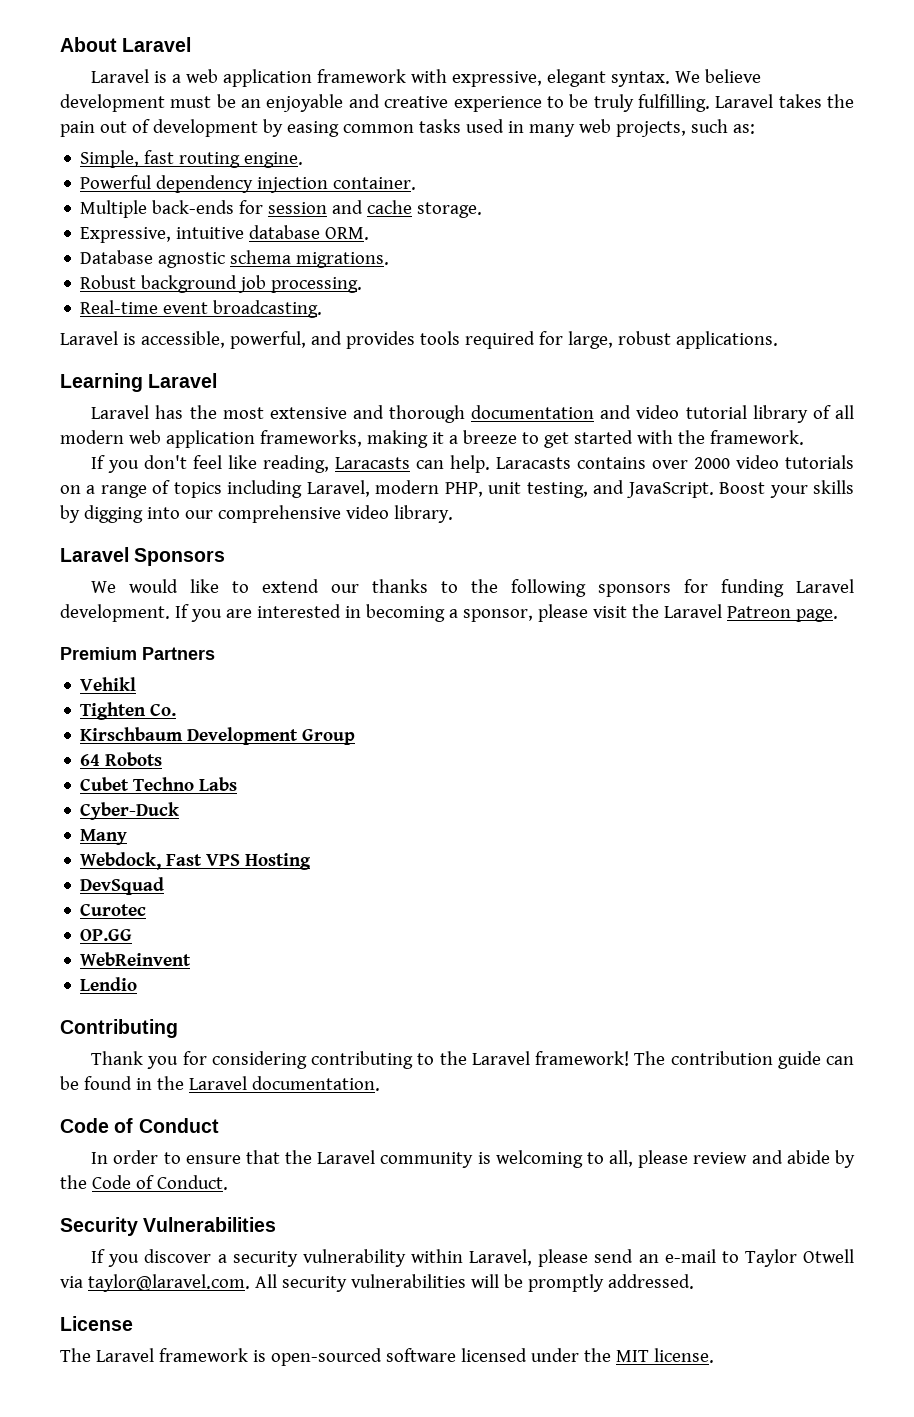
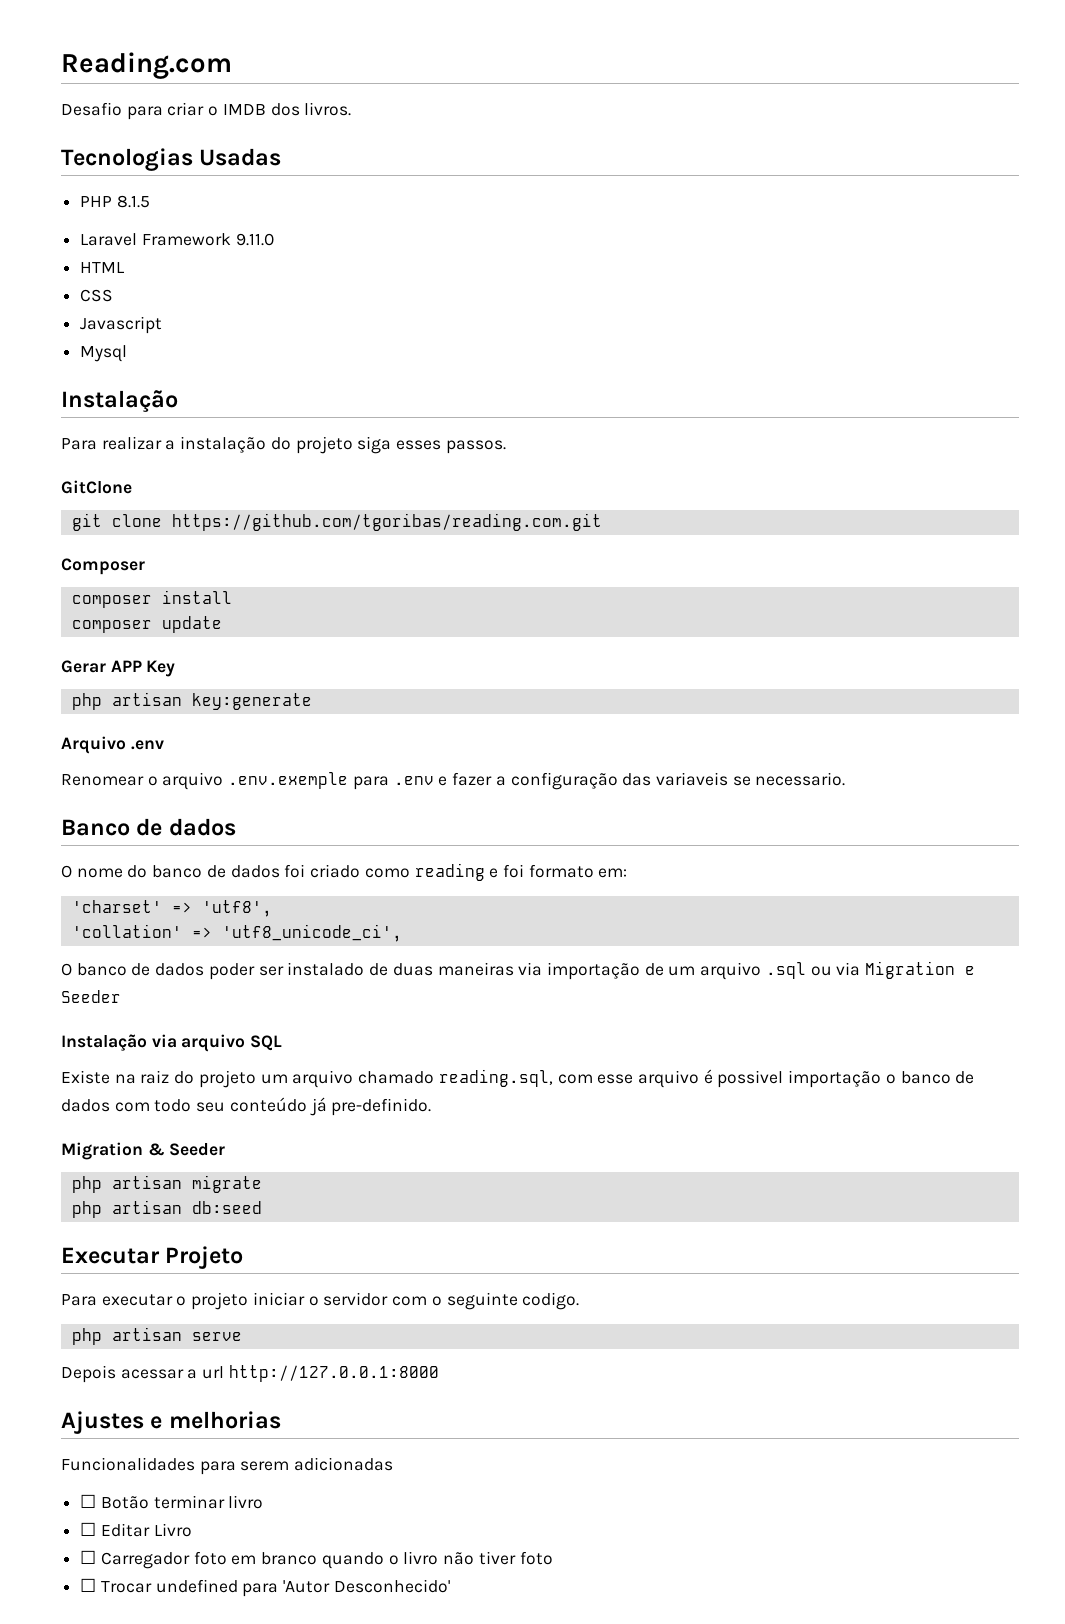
- About Laravel
- Laravel is a web application framework with expressive, elegant syntax. We believe development must be an enjoyable and creative experience to be truly fulfilling. Laravel takes the pain out of development by easing common tasks used in many web projects, such as:
- Simple, fast routing engine.
- Powerful dependency injection container.
- Multiple back-ends for session and cache storage.
- Expressive, intuitive database ORM.
- Database agnostic schema migrations.
- Robust background job processing.
- Real-time event broadcasting.
- Laravel is accessible, powerful, and provides tools required for large, robust applications.
- Learning Laravel
- Laravel has the most extensive and thorough documentation and video tutorial library of all modern web application frameworks, making it a breeze to get started with the framework.
- If you don't feel like reading, Laracasts can help. Laracasts contains over 2000 video tutorials on a range of topics including Laravel, modern PHP, unit testing, and JavaScript. Boost your skills by digging into our comprehensive video library.
- Laravel Sponsors
- We would like to extend our thanks to the following sponsors for funding Laravel development. If you are interested in becoming a sponsor, please visit the Laravel Patreon page.
- Premium Partners
- Vehikl
- Tighten Co.
- Kirschbaum Development Group
- 64 Robots
- Cubet Techno Labs
- Cyber-Duck
- Many
- Webdock, Fast VPS Hosting
- DevSquad
- Curotec
- OP.GG
- WebReinvent
- Lendio
- Contributing
- Thank you for considering contributing to the Laravel framework! The contribution guide can be found in the Laravel documentation.
- Code of Conduct
- In order to ensure that the Laravel community is welcoming to all, please review and abide by the Code of Conduct.
- Security Vulnerabilities
- If you discover a security vulnerability within Laravel, please send an e-mail to Taylor Otwell via taylor@laravel.com. All security vulnerabilities will be promptly addressed.
- License
- The Laravel framework is open-sourced software licensed under the MIT license.
+ Reading.com
+ Desafio para criar o IMDB dos livros.
+ Tecnologias Usadas
+ PHP 8.1.5
+ Laravel Framework 9.11.0
+ HTML
+ CSS
+ Javascript
+ Mysql
+ Instalação
+ Para realizar a instalação do projeto siga esses passos.
+ GitClone
+ git clone https://github.com/tgoribas/reading.com.git
+ Composer
+ composer install
+ composer update
+ Gerar APP Key
+ php artisan key:generate
+ Arquivo .env
+ Renomear o arquivo .env.exemple para .env e fazer a configuração das variaveis se necessario.
+ Banco de dados
+ O nome do banco de dados foi criado como reading e foi formato em:
+ 'charset' => 'utf8',
+ 'collation' => 'utf8_unicode_ci',
+ O banco de dados poder ser instalado de duas maneiras via importação de um arquivo .sql ou via Migration e Seeder
+ Instalação via arquivo SQL
+ Existe na raiz do projeto um arquivo chamado reading.sql, com esse arquivo é possivel importação o banco de dados com todo seu conteúdo já pre-definido.
+ Migration & Seeder
+ php artisan migrate
+ php artisan db:seed
+ Executar Projeto
+ Para executar o projeto iniciar o servidor com o seguinte codigo.
+ php artisan serve
+ Depois acessar a url http://127.0.0.1:8000
+ Ajustes e melhorias
+ Funcionalidades para serem adicionadas
+ ☐ Botão terminar livro
+ ☐ Editar Livro
+ ☐ Carregador foto em branco quando o livro não tiver foto
+ ☐ Trocar undefined para 'Autor Desconhecido'

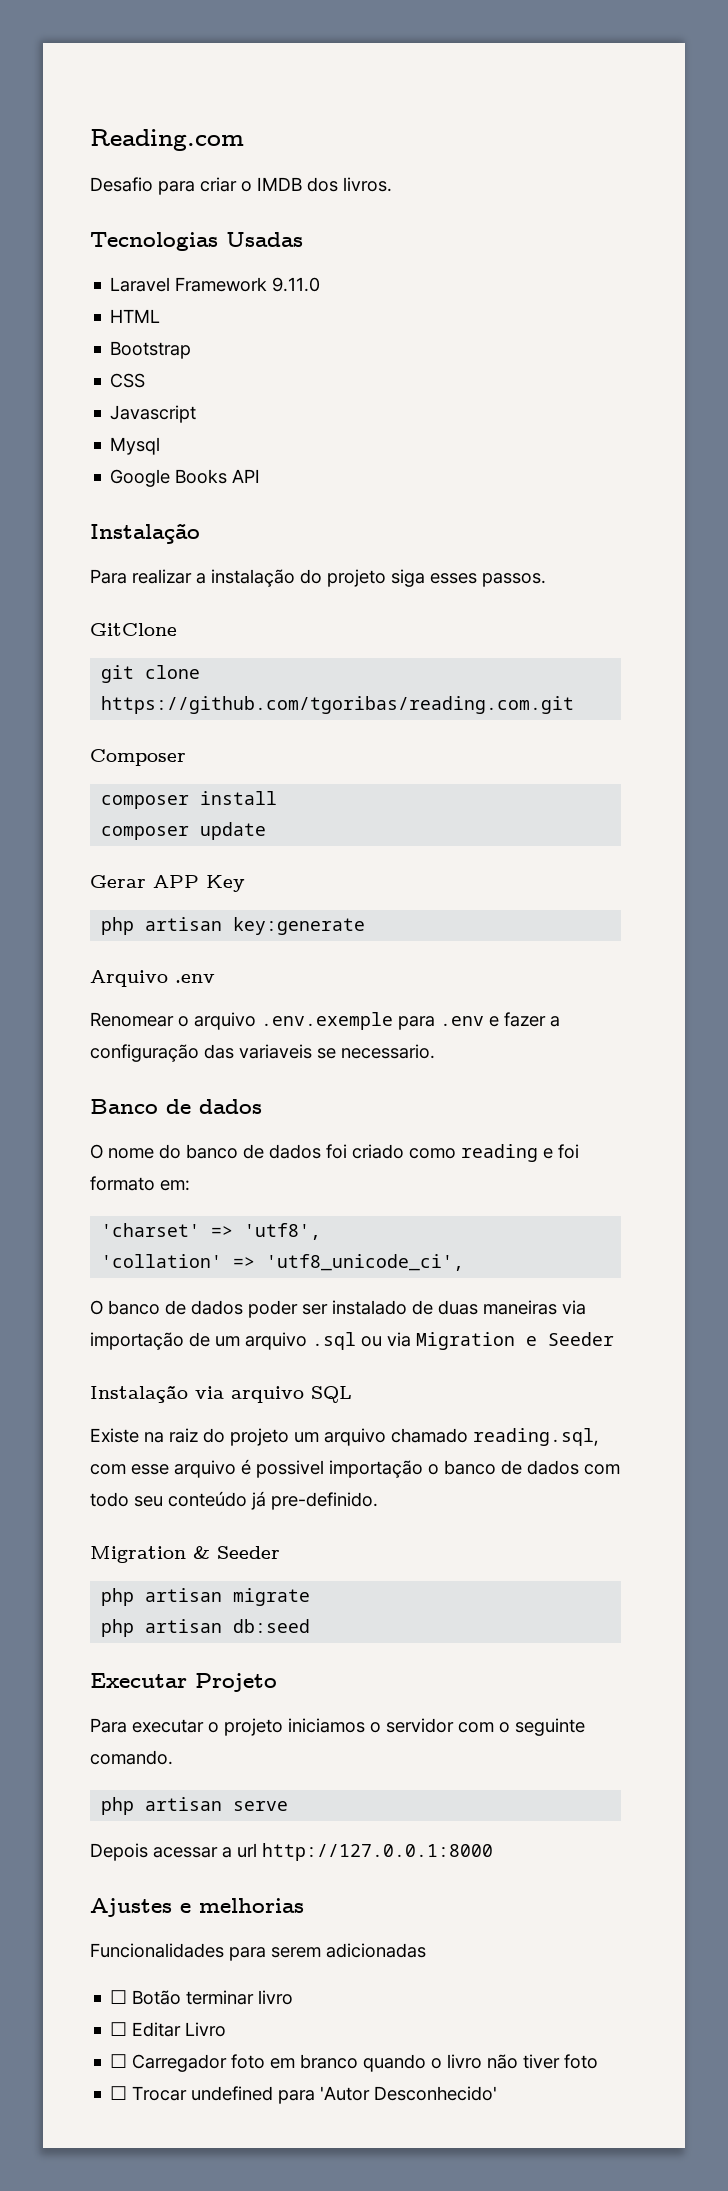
- PHP 8.1.5
+ Bootstrap
+ Google Books API
- Para executar o projeto iniciar o servidor com o seguinte codigo.
+ Para executar o projeto iniciamos o servidor com o seguinte comando.

